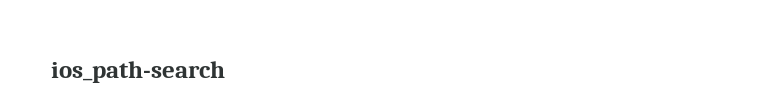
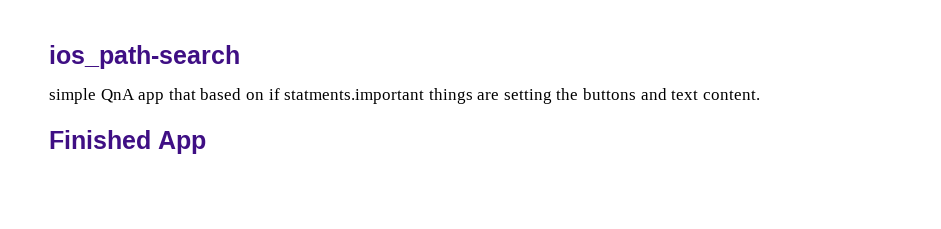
+ simple QnA app that based on if statments.important things are setting the buttons and text content.
+ Finished App

